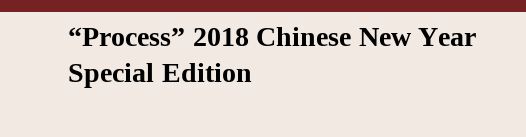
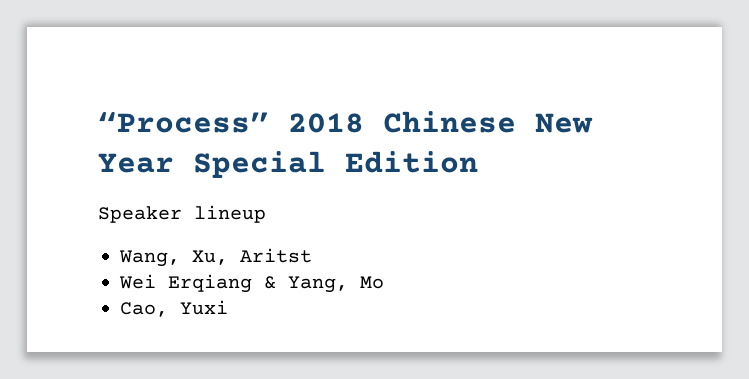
+ Speaker lineup
+ Wang, Xu, Aritst
+ Wei Erqiang & Yang, Mo
+ Cao, Yuxi

